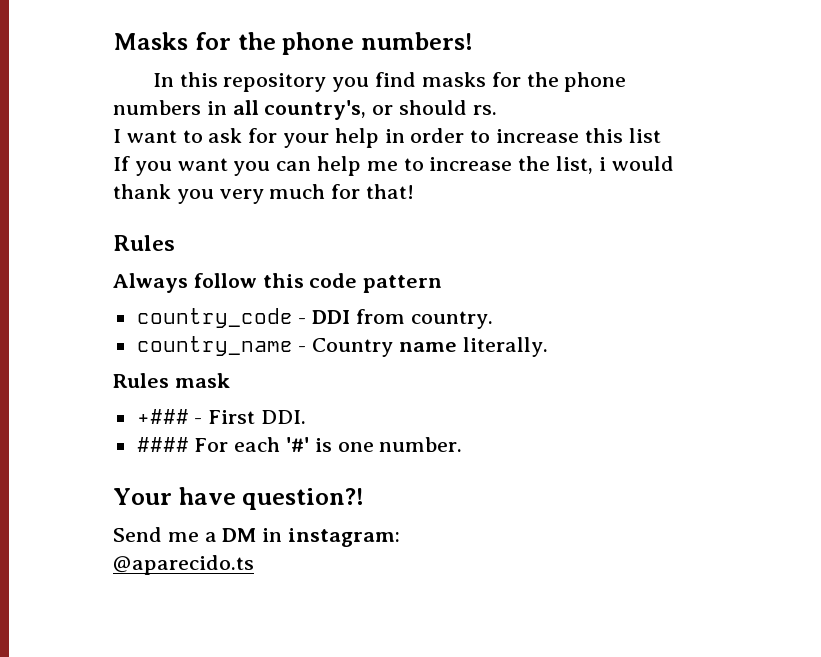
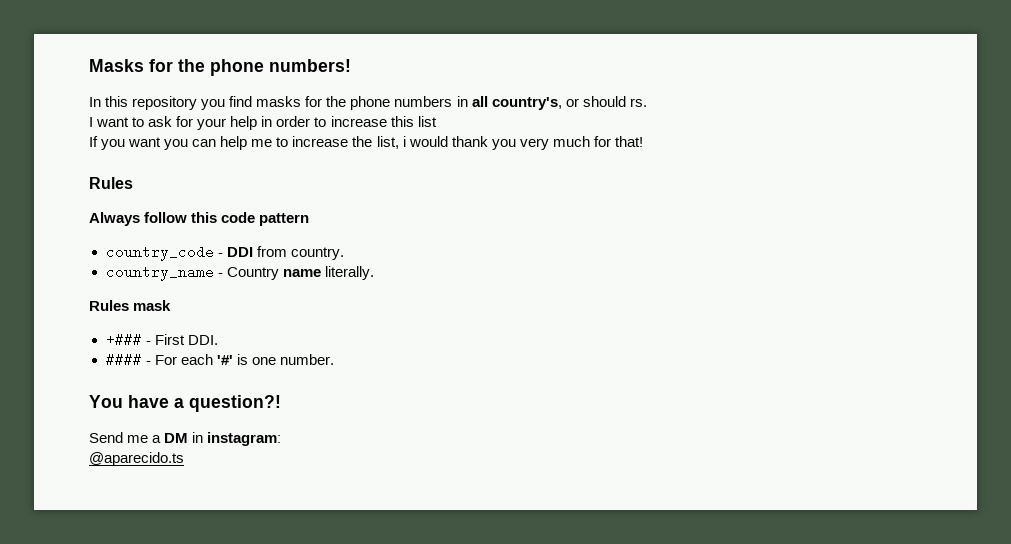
- #### For each '#' is one number.
+ #### - For each '#' is one number.
- Your have question?!
+ You have a question?!

